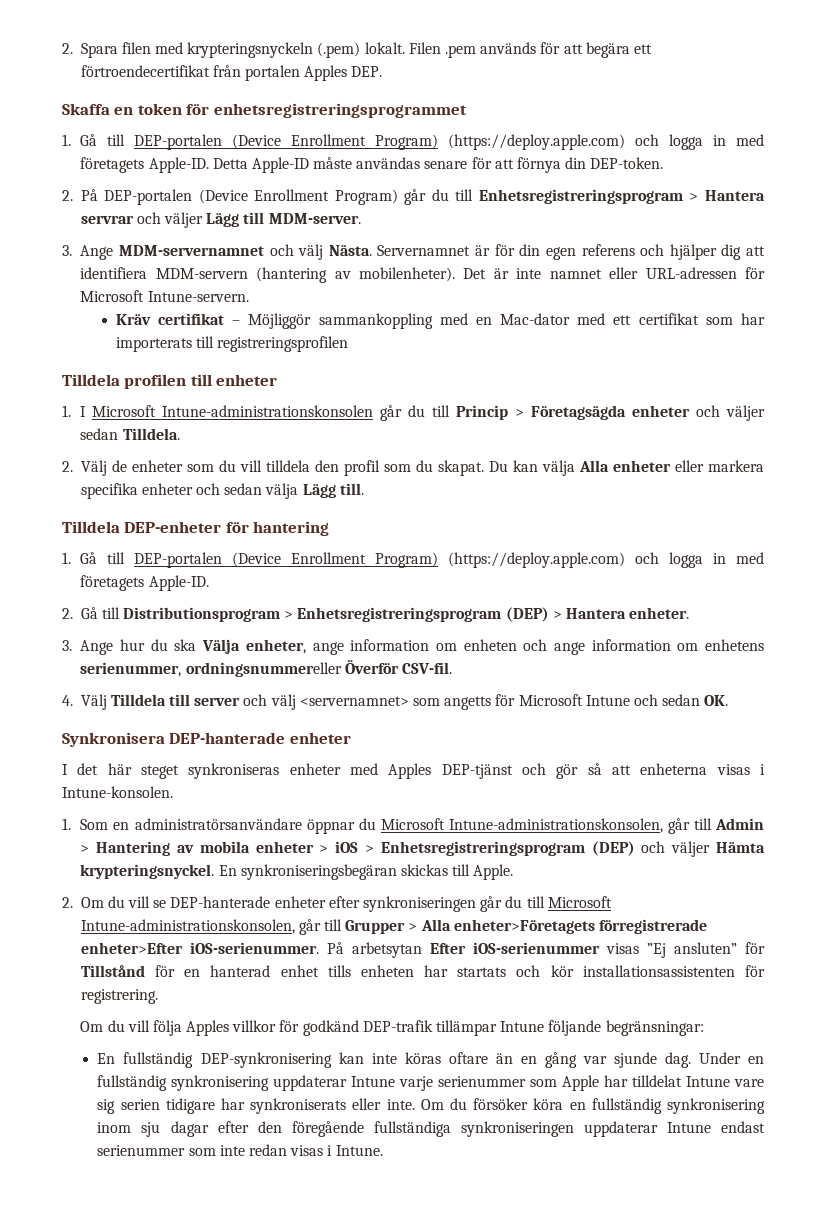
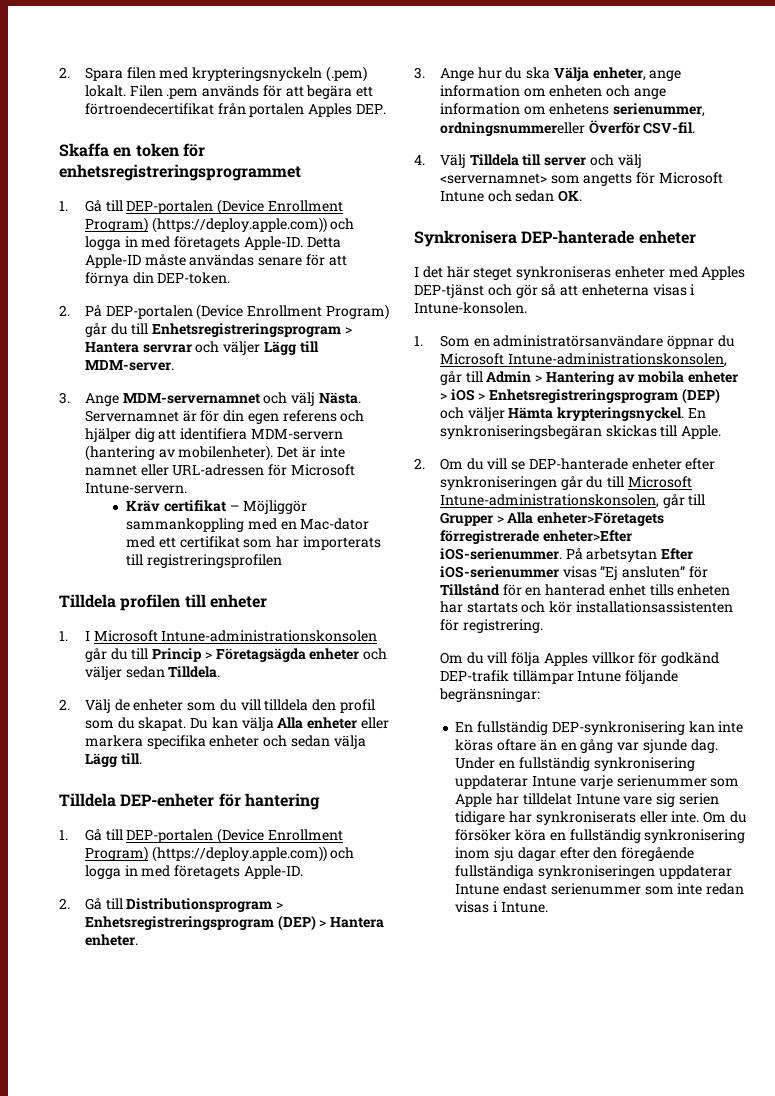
  Skaffa en token för enhetsregistreringsprogrammet
- 1. Gå till DEP-portalen (Device Enrollment Program) (https://deploy.apple.com) och logga in med företagets Apple-ID.
+ 1. Gå till DEP-portalen (Device Enrollment Program) (https://deploy.apple.com)) och logga in med företagets Apple-ID.
  Tilldela DEP-enheter för hantering
- 1. Gå till DEP-portalen (Device Enrollment Program) (https://deploy.apple.com) och logga in med företagets Apple-ID.
+ 1. Gå till DEP-portalen (Device Enrollment Program) (https://deploy.apple.com)) och logga in med företagets Apple-ID.

